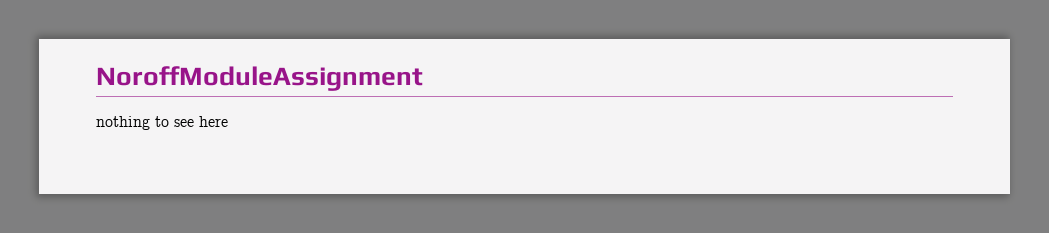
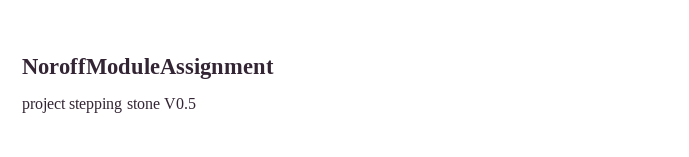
- nothing to see here
+ project stepping stone V0.5

